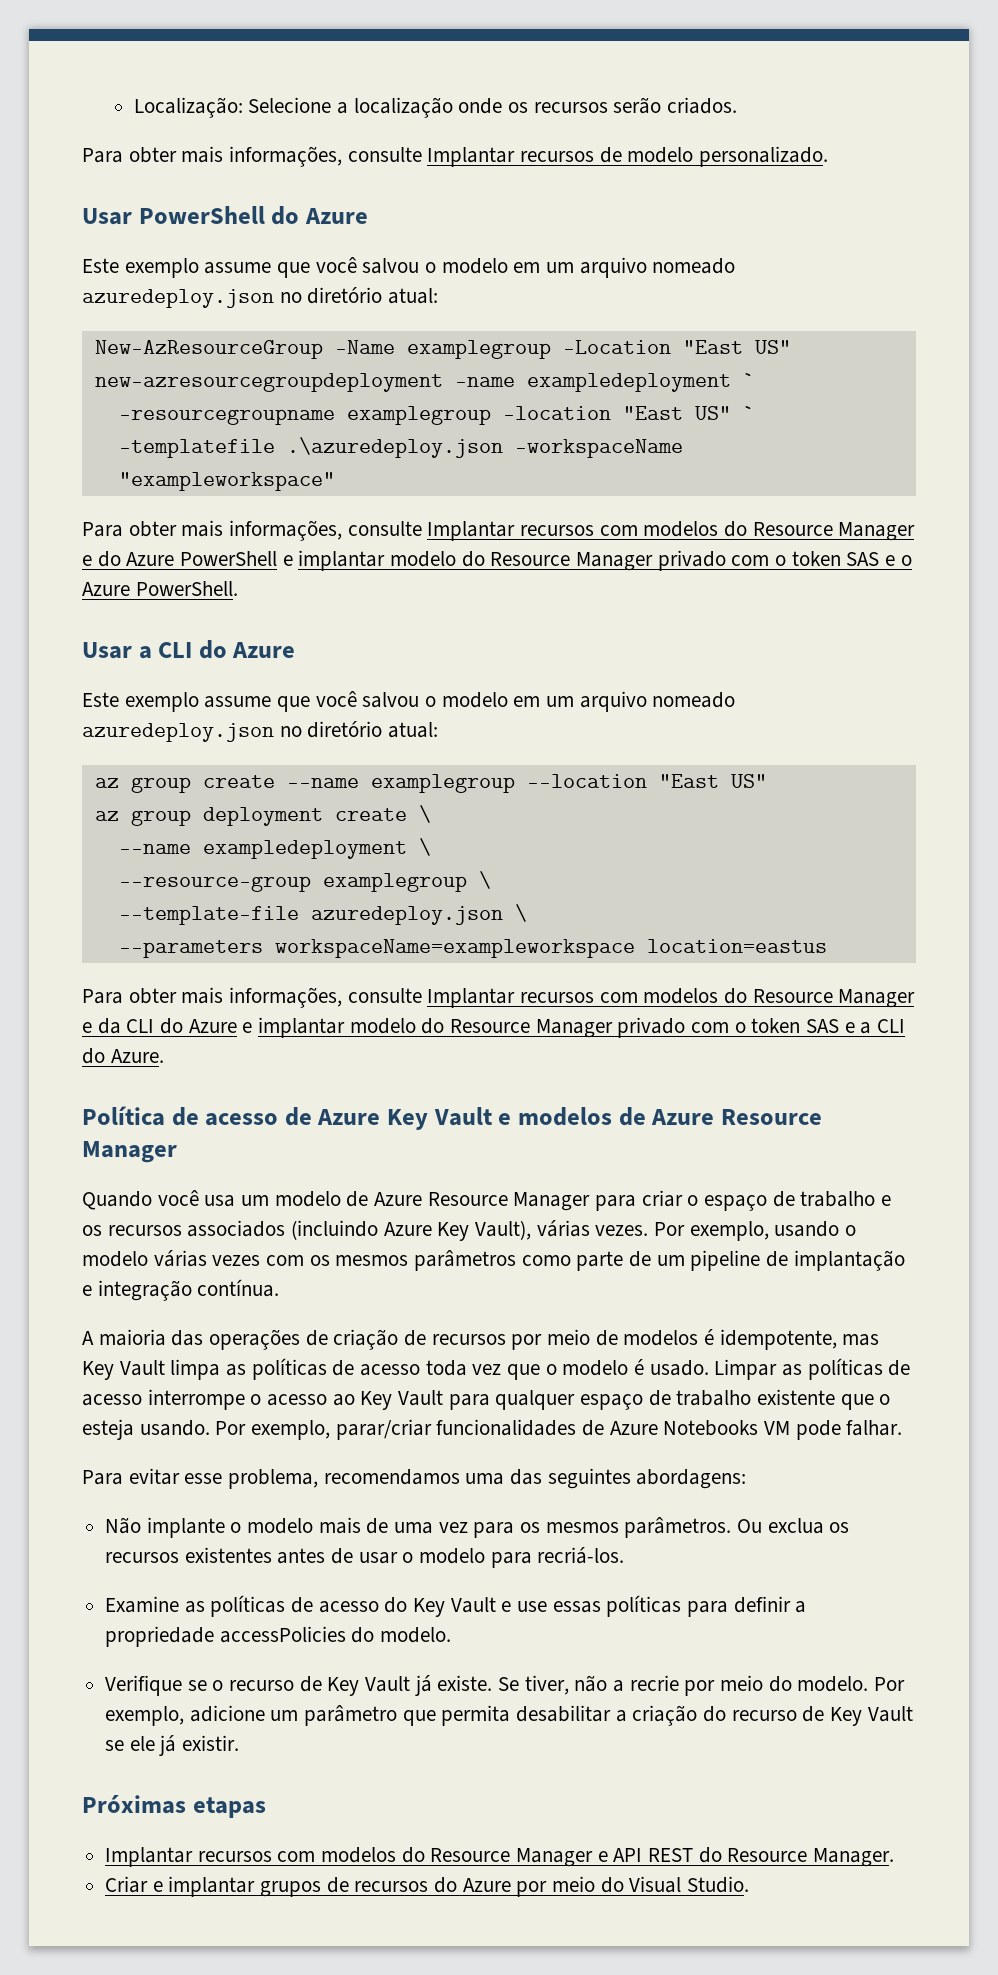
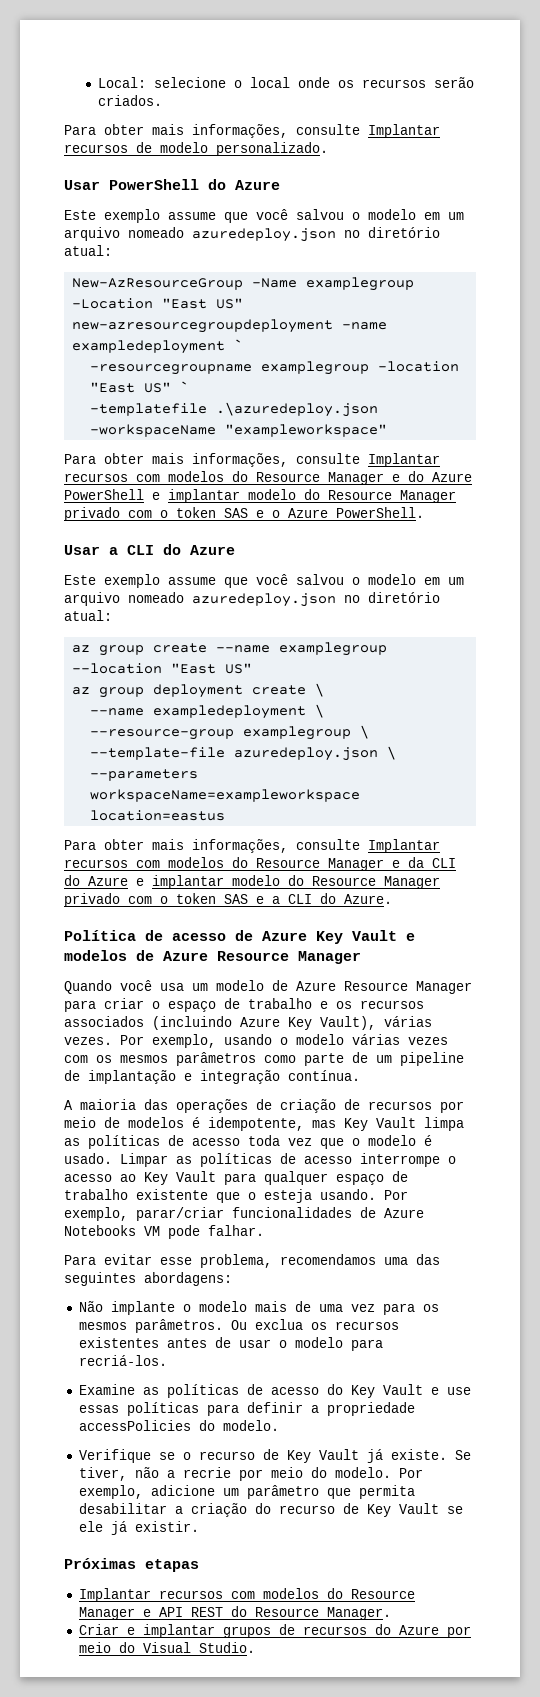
- Localização: Selecione a localização onde os recursos serão criados.
+ Local: selecione o local onde os recursos serão criados.

